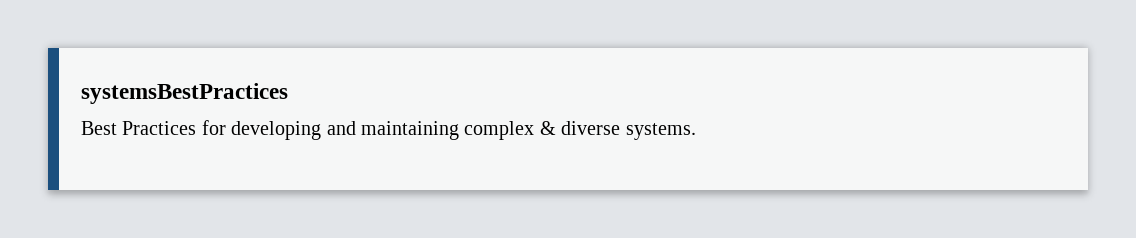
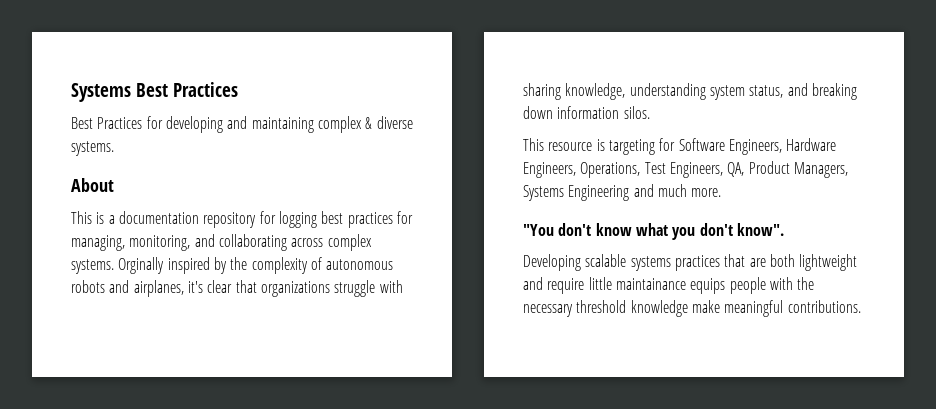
- systemsBestPractices
+ Systems Best Practices
+ About
+ This is a documentation repository for logging best practices for managing, monitoring, and collaborating across complex systems. Orginally inspired by the complexity of autonomous robots and airplanes, it's clear that organizations struggle with sharing knowledge, understanding system status, and breaking down information silos.
+ This resource is targeting for Software Engineers, Hardware Engineers, Operations, Test Engineers, QA, Product Managers, Systems Engineering and much more.
+ "You don't know what you don't know".
+ Developing scalable systems practices that are both lightweight and require little maintainance equips people with the necessary threshold knowledge make meaningful contributions.

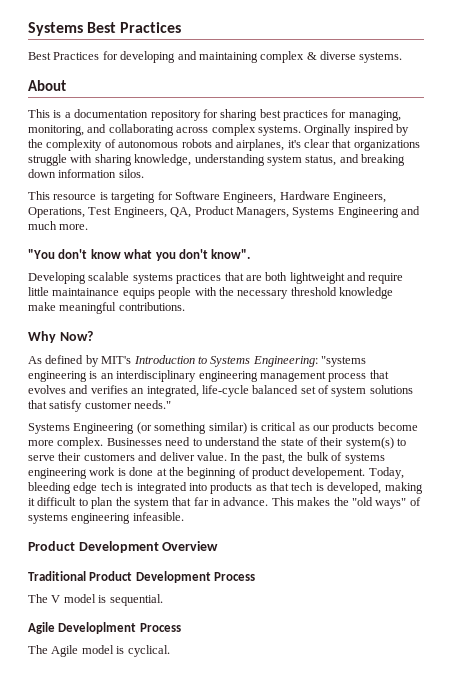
- This is a documentation repository for logging best practices for managing, monitoring, and collaborating across complex systems.
+ This is a documentation repository for sharing best practices for managing, monitoring, and collaborating across complex systems.
+ Why Now?
+ As defined by MIT's Introduction to Systems Engineering: "systems engineering is an interdisciplinary engineering management process that evolves and verifies an integrated, life-cycle balanced set of system solutions that satisfy customer needs."
+ Systems Engineering (or something similar) is critical as our products become more complex. Businesses need to understand the state of their system(s) to serve their customers and deliver value. In the past, the bulk of systems engineering work is done at the beginning of product developement. Today, bleeding edge tech is integrated into products as that tech is developed, making it difficult to plan the system that far in advance. This makes the "old ways" of systems engineering infeasible.
+ Product Development Overview
+ Traditional Product Development Process
+ The V model is sequential.
+ Agile Developlment Process
+ The Agile model is cyclical.

